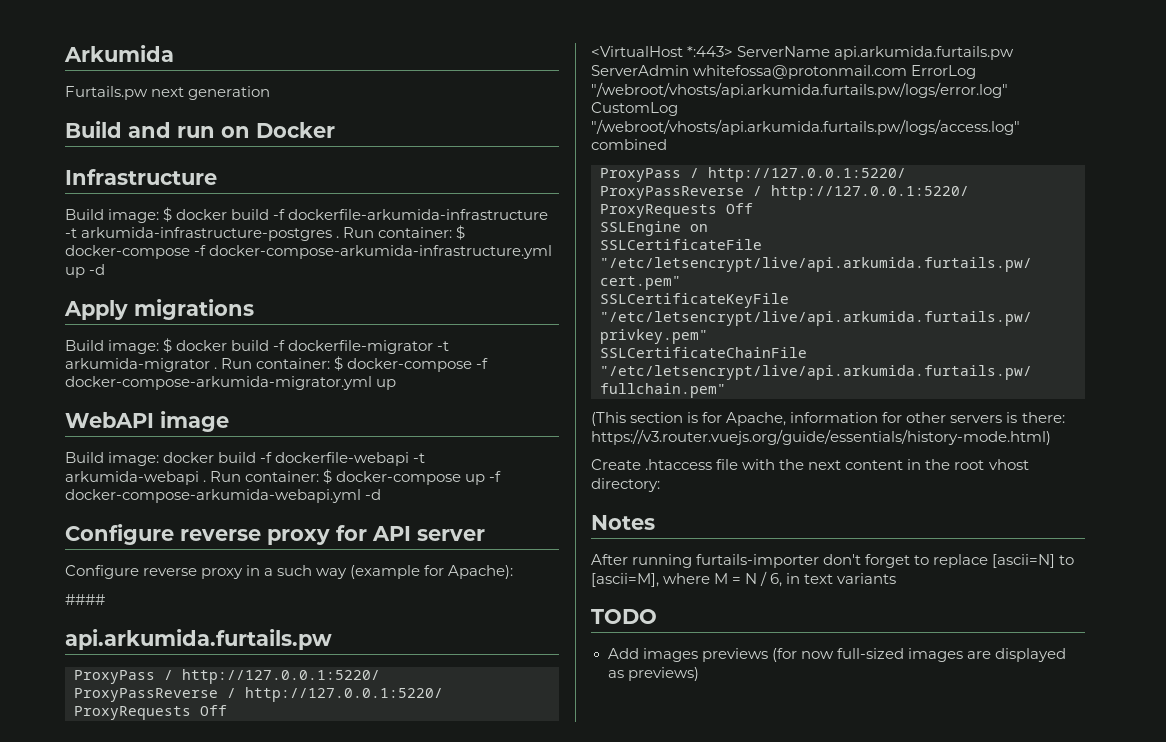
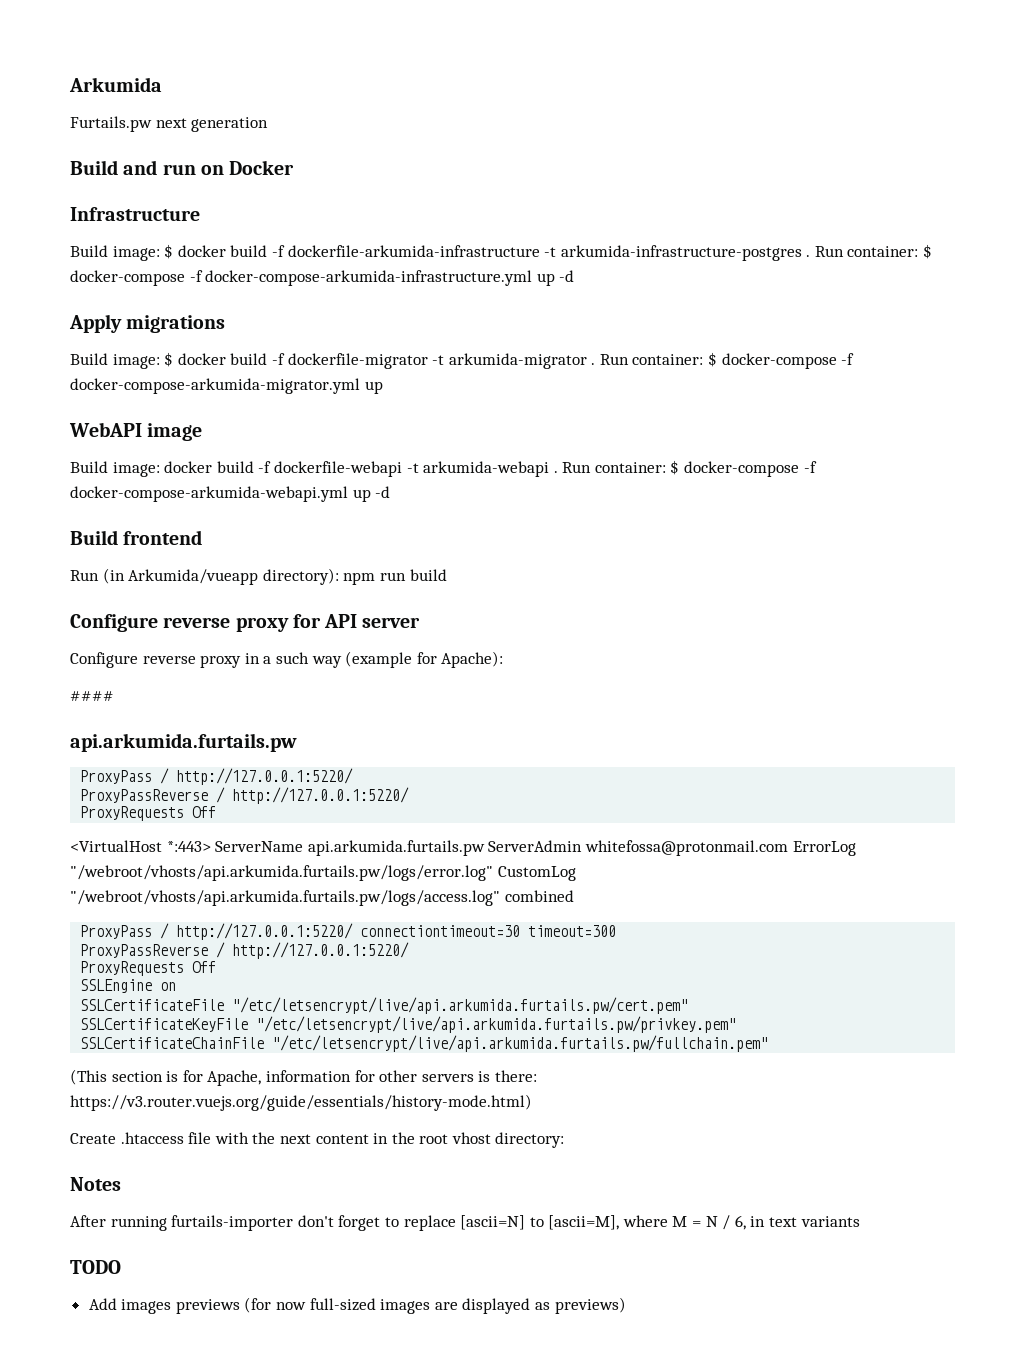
- Run container: $ docker-compose up -f docker-compose-arkumida-webapi.yml -d
+ Run container: $ docker-compose -f docker-compose-arkumida-webapi.yml up -d
+ Build frontend
+ Run (in Arkumida/vueapp directory): npm run build
  <VirtualHost *:443> ServerName api.arkumida.furtails.pw ServerAdmin whitefossa@protonmail.com ErrorLog "/webroot/vhosts/api.arkumida.furtails.pw/logs/error.log" CustomLog "/webroot/vhosts/api.arkumida.furtails.pw/logs/access.log" combined
- ProxyPass / http://127.0.0.1:5220/
+ ProxyPass / http://127.0.0.1:5220/ connectiontimeout=30 timeout=300

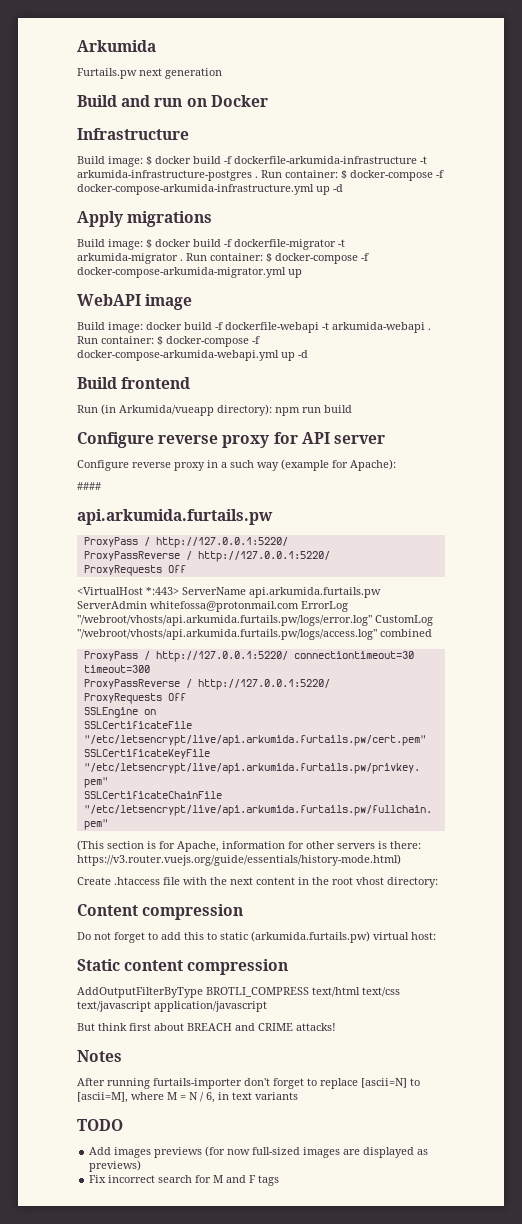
+ Content compression
+ Do not forget to add this to static (arkumida.furtails.pw) virtual host:
+ Static content compression
+ AddOutputFilterByType BROTLI_COMPRESS text/html text/css text/javascript application/javascript
+ But think first about BREACH and CRIME attacks!
+ Fix incorrect search for M and F tags

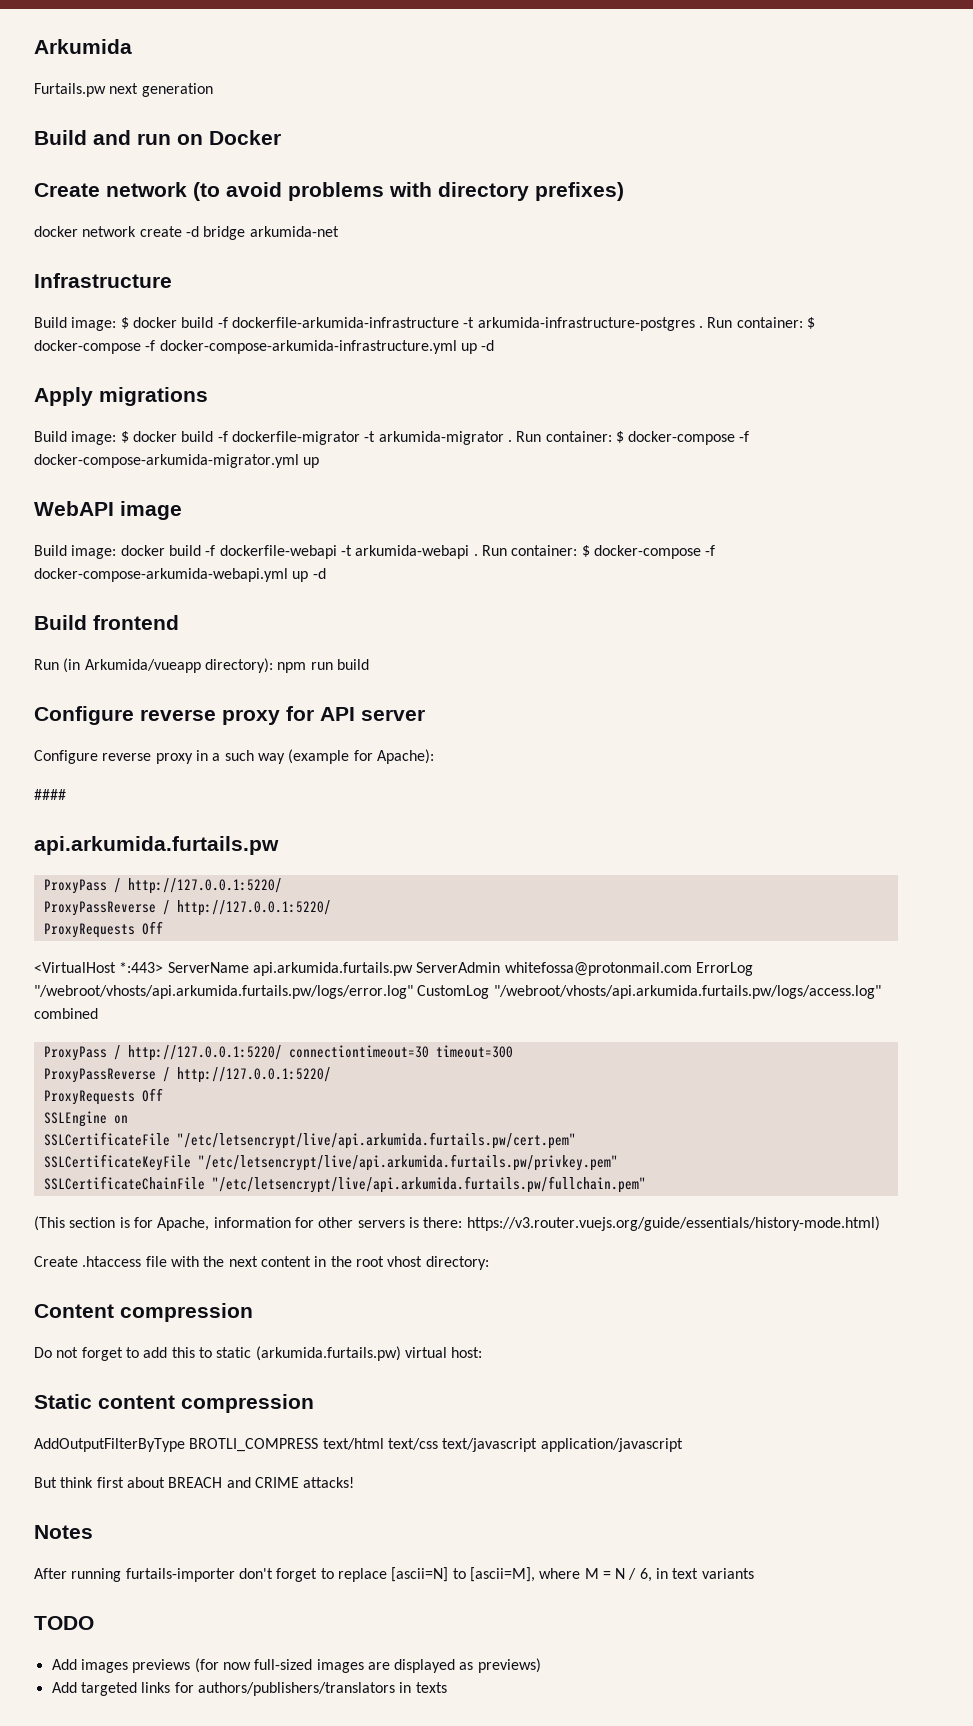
+ Create network (to avoid problems with directory prefixes)
+ docker network create -d bridge arkumida-net
- Fix incorrect search for M and F tags
+ Add targeted links for authors/publishers/translators in texts

